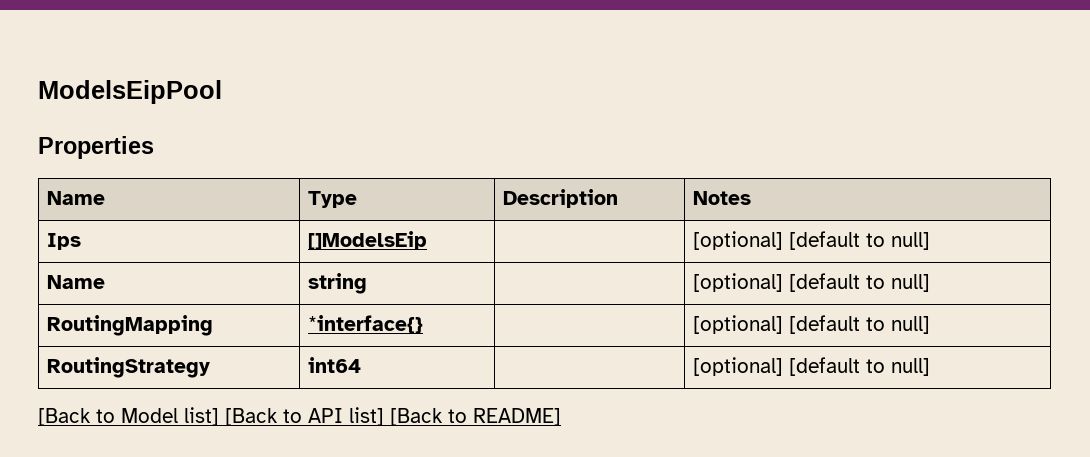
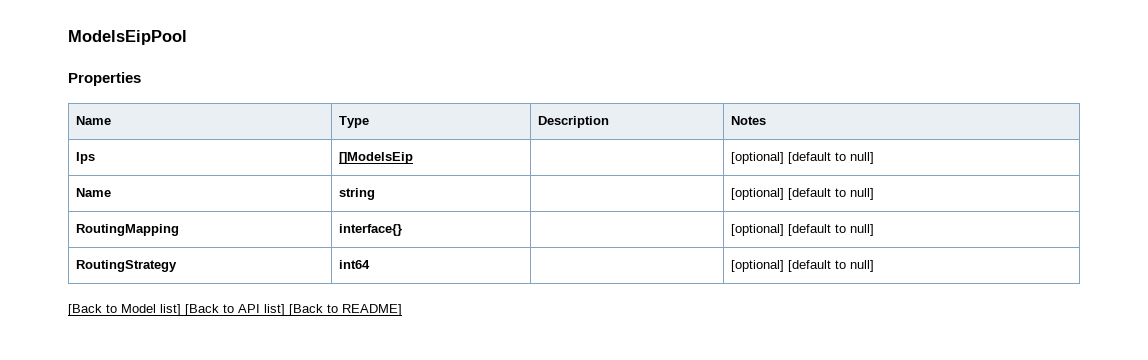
- RoutingMapping | *interface{} | | [optional] [default to null]
+ RoutingMapping | interface{} | | [optional] [default to null]

